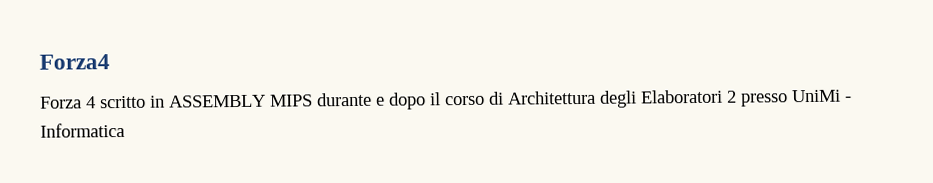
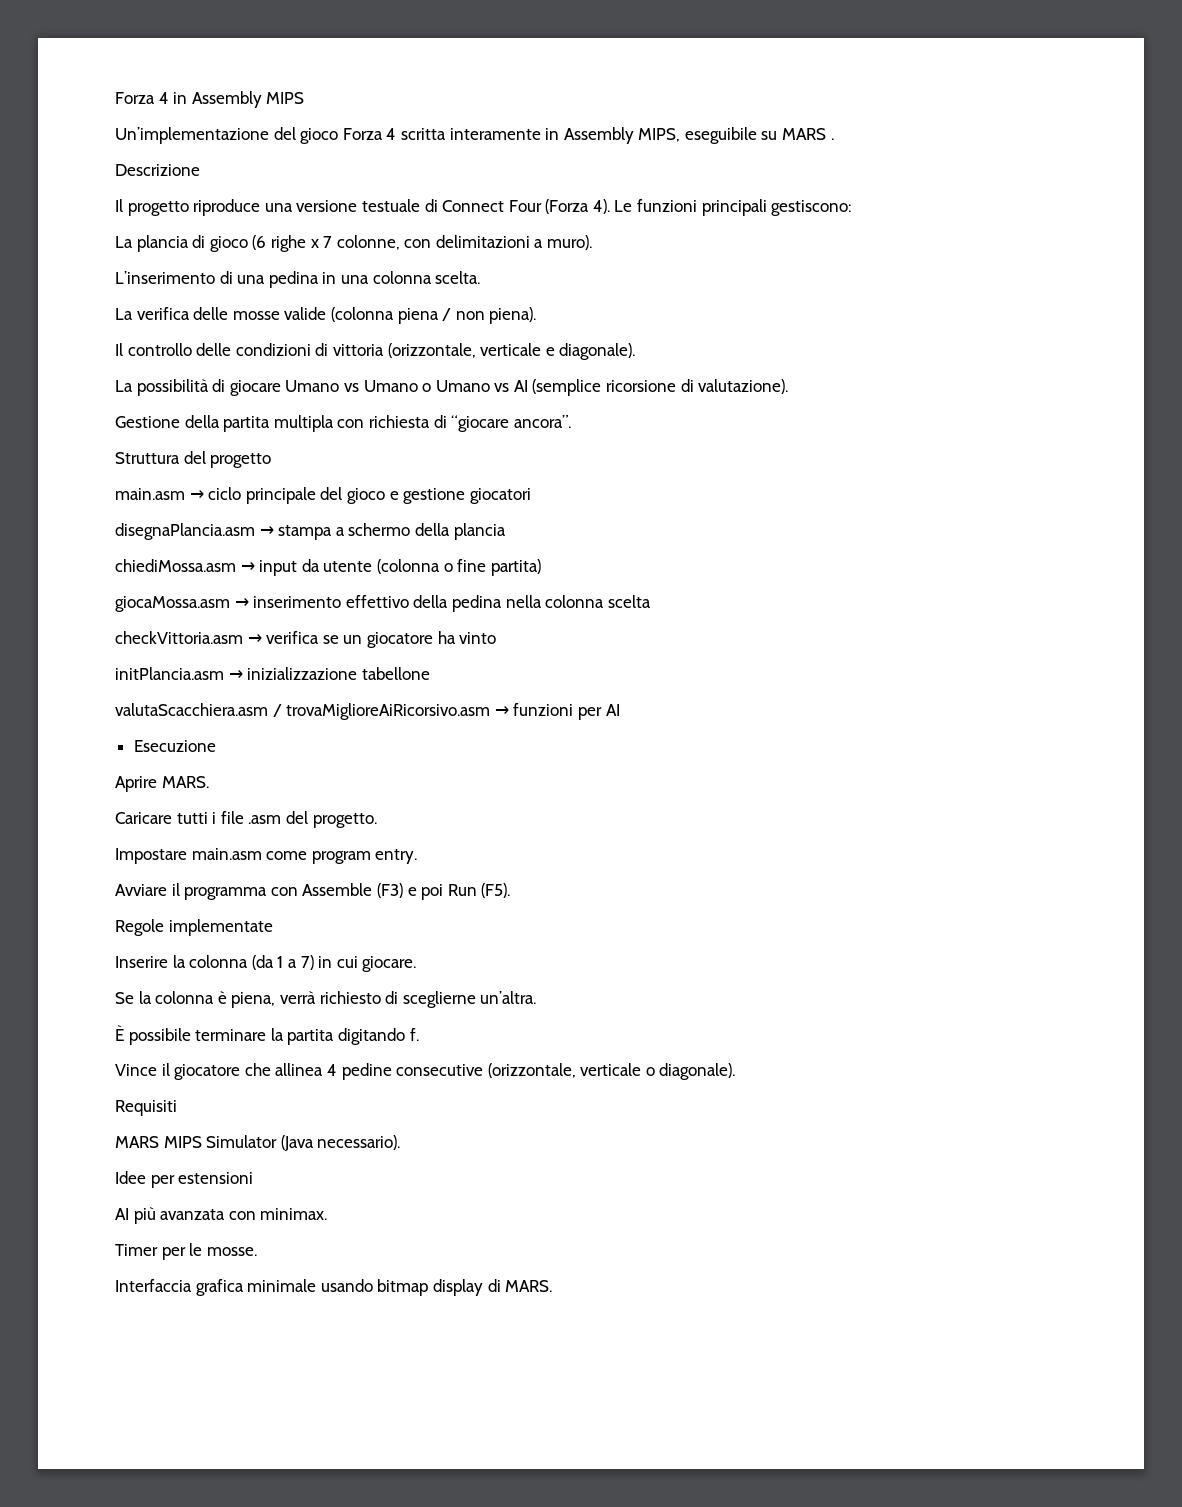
- Forza4
- Forza 4 scritto in ASSEMBLY MIPS durante e dopo il corso di Architettura degli Elaboratori 2 presso UniMi - Informatica
+ Forza 4 in Assembly MIPS
+ Un’implementazione del gioco Forza 4 scritta interamente in Assembly MIPS, eseguibile su MARS .
+ Descrizione
+ Il progetto riproduce una versione testuale di Connect Four (Forza 4). Le funzioni principali gestiscono:
+ La plancia di gioco (6 righe x 7 colonne, con delimitazioni a muro).
+ L’inserimento di una pedina in una colonna scelta.
+ La verifica delle mosse valide (colonna piena / non piena).
+ Il controllo delle condizioni di vittoria (orizzontale, verticale e diagonale).
+ La possibilità di giocare Umano vs Umano o Umano vs AI (semplice ricorsione di valutazione).
+ Gestione della partita multipla con richiesta di “giocare ancora”.
+ Struttura del progetto
+ main.asm → ciclo principale del gioco e gestione giocatori
+ disegnaPlancia.asm → stampa a schermo della plancia
+ chiediMossa.asm → input da utente (colonna o fine partita)
+ giocaMossa.asm → inserimento effettivo della pedina nella colonna scelta
+ checkVittoria.asm → verifica se un giocatore ha vinto
+ initPlancia.asm → inizializzazione tabellone
+ valutaScacchiera.asm / trovaMiglioreAiRicorsivo.asm → funzioni per AI
+ Esecuzione
+ Aprire MARS.
+ Caricare tutti i file .asm del progetto.
+ Impostare main.asm come program entry.
+ Avviare il programma con Assemble (F3) e poi Run (F5).
+ Regole implementate
+ Inserire la colonna (da 1 a 7) in cui giocare.
+ Se la colonna è piena, verrà richiesto di sceglierne un’altra.
+ È possibile terminare la partita digitando f.
+ Vince il giocatore che allinea 4 pedine consecutive (orizzontale, verticale o diagonale).
+ Requisiti
+ MARS MIPS Simulator (Java necessario).
+ Idee per estensioni
+ AI più avanzata con minimax.
+ Timer per le mosse.
+ Interfaccia grafica minimale usando bitmap display di MARS.

